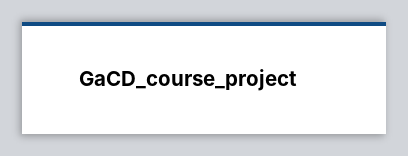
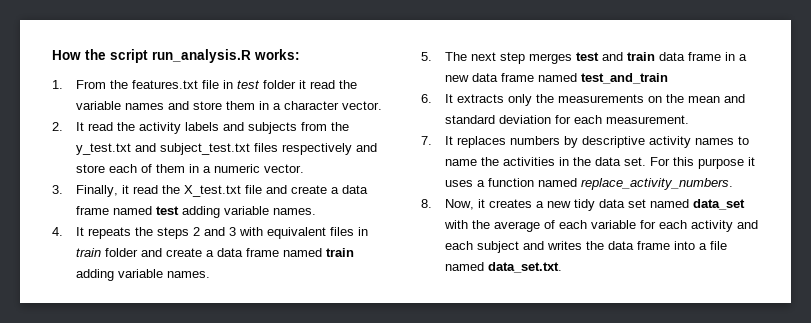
- GaCD_course_project
+ How the script run_analysis.R works:
+ 1. From the features.txt file in test folder it read the variable names and store them in a character vector.
+ 2. It read the activity labels and subjects from the y_test.txt and subject_test.txt files respectively and store each of them in a numeric vector.
+ 3. Finally, it read the X_test.txt file and create a data frame named test adding variable names.
+ 4. It repeats the steps 2 and 3 with equivalent files in train folder and create a data frame named train adding variable names.
+ 5. The next step merges test and train data frame in a new data frame named test_and_train
+ 6. It extracts only the measurements on the mean and standard deviation for each measurement.
+ 7. It replaces numbers by descriptive activity names to name the activities in the data set. For this purpose it uses a function named replace_activity_numbers.
+ 8. Now, it creates a new tidy data set named data_set with the average of each variable for each activity and each subject and writes the data frame into a file named data_set.txt.

